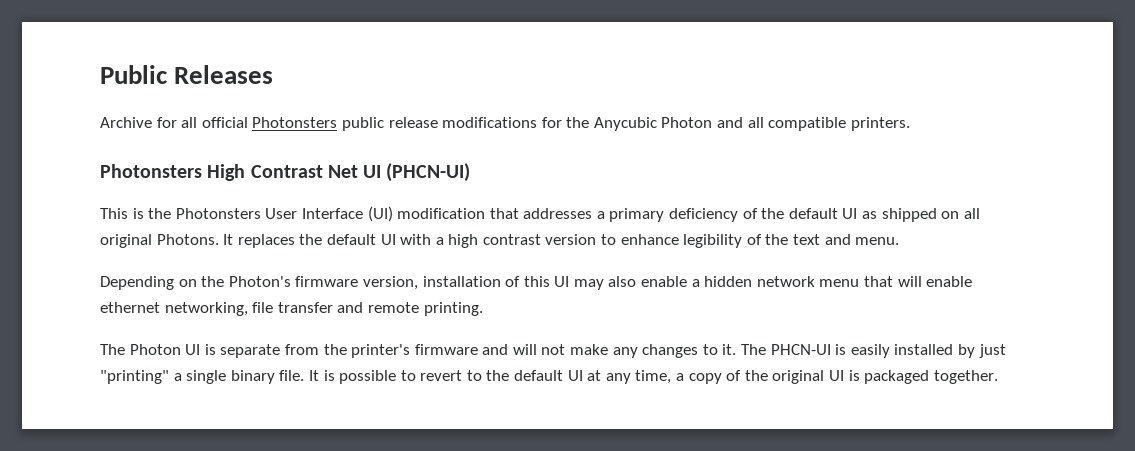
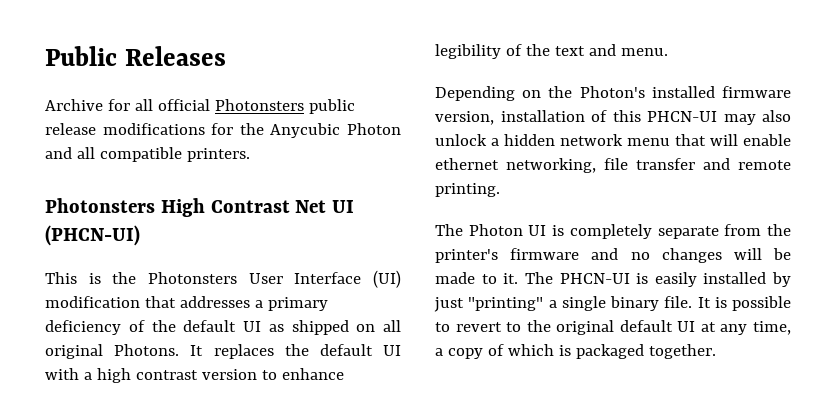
- Depending on the Photon's firmware version, installation of this UI may also enable a hidden network menu that will enable ethernet networking, file transfer and remote printing.
+ Depending on the Photon's installed firmware version, installation of this PHCN-UI may also unlock a hidden network menu that will enable ethernet networking, file transfer and remote printing.
- The Photon UI is separate from the printer's firmware and will not make any changes to it.
+ The Photon UI is completely separate from the printer's firmware and no changes will be made to it.
- It is possible to revert to the default UI at any time, a copy of the original UI is packaged together.
+ It is possible to revert to the original default UI at any time, a copy of which is packaged together.

